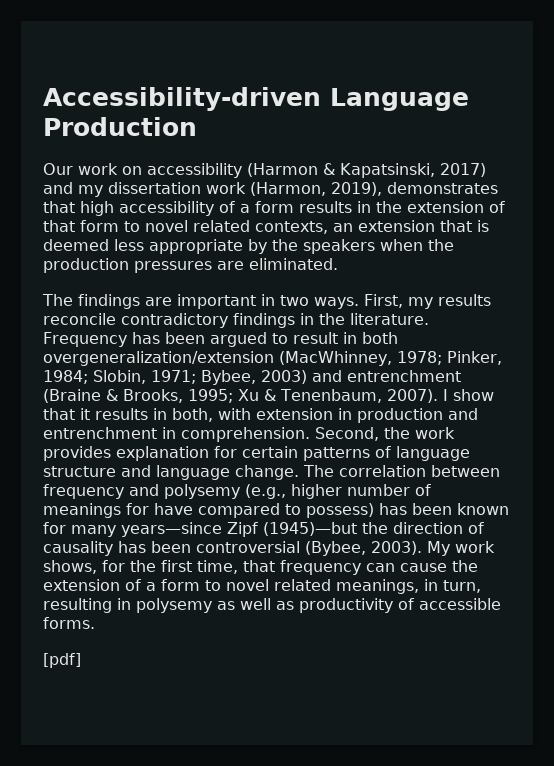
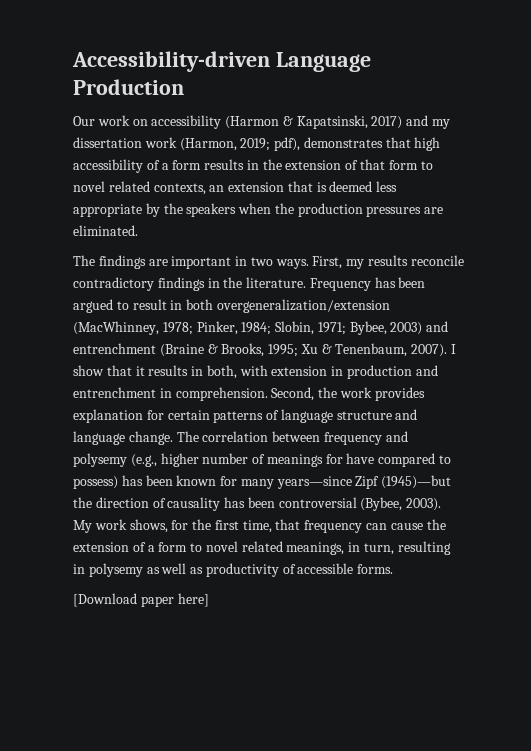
- Our work on accessibility (Harmon & Kapatsinski, 2017) and my dissertation work (Harmon, 2019), demonstrates that high accessibility of a form results in the extension of that form to novel related contexts, an extension that is deemed less appropriate by the speakers when the production pressures are eliminated.
+ Our work on accessibility (Harmon & Kapatsinski, 2017) and my dissertation work (Harmon, 2019; pdf), demonstrates that high accessibility of a form results in the extension of that form to novel related contexts, an extension that is deemed less appropriate by the speakers when the production pressures are eliminated.
- [pdf]
+ [Download paper here]

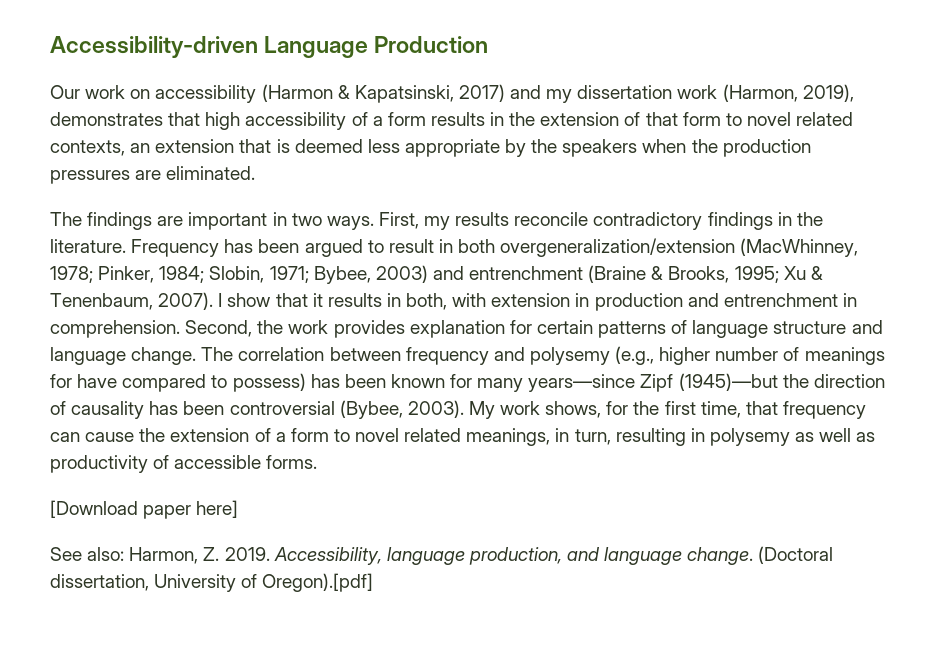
- Our work on accessibility (Harmon & Kapatsinski, 2017) and my dissertation work (Harmon, 2019; pdf), demonstrates that high accessibility of a form results in the extension of that form to novel related contexts, an extension that is deemed less appropriate by the speakers when the production pressures are eliminated.
+ Our work on accessibility (Harmon & Kapatsinski, 2017) and my dissertation work (Harmon, 2019), demonstrates that high accessibility of a form results in the extension of that form to novel related contexts, an extension that is deemed less appropriate by the speakers when the production pressures are eliminated.
+ See also: Harmon, Z. 2019. Accessibility, language production, and language change. (Doctoral dissertation, University of Oregon).[pdf]

